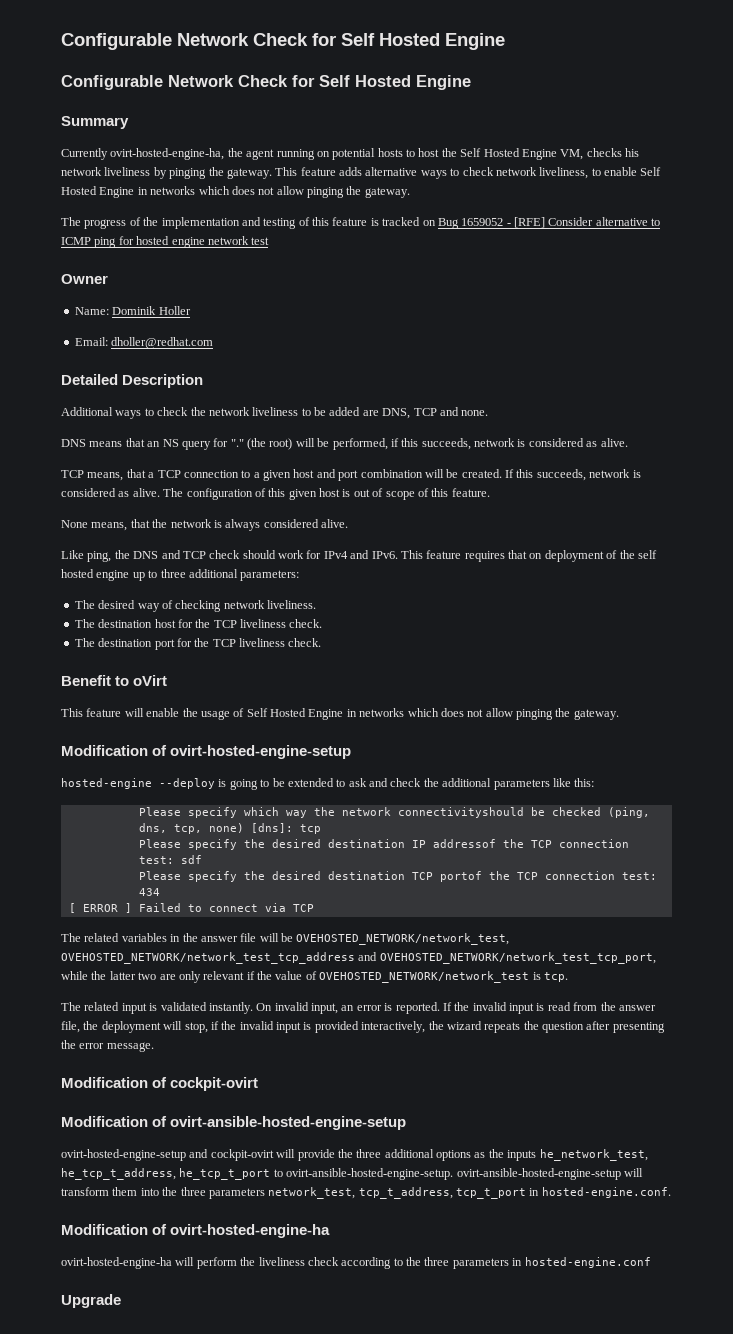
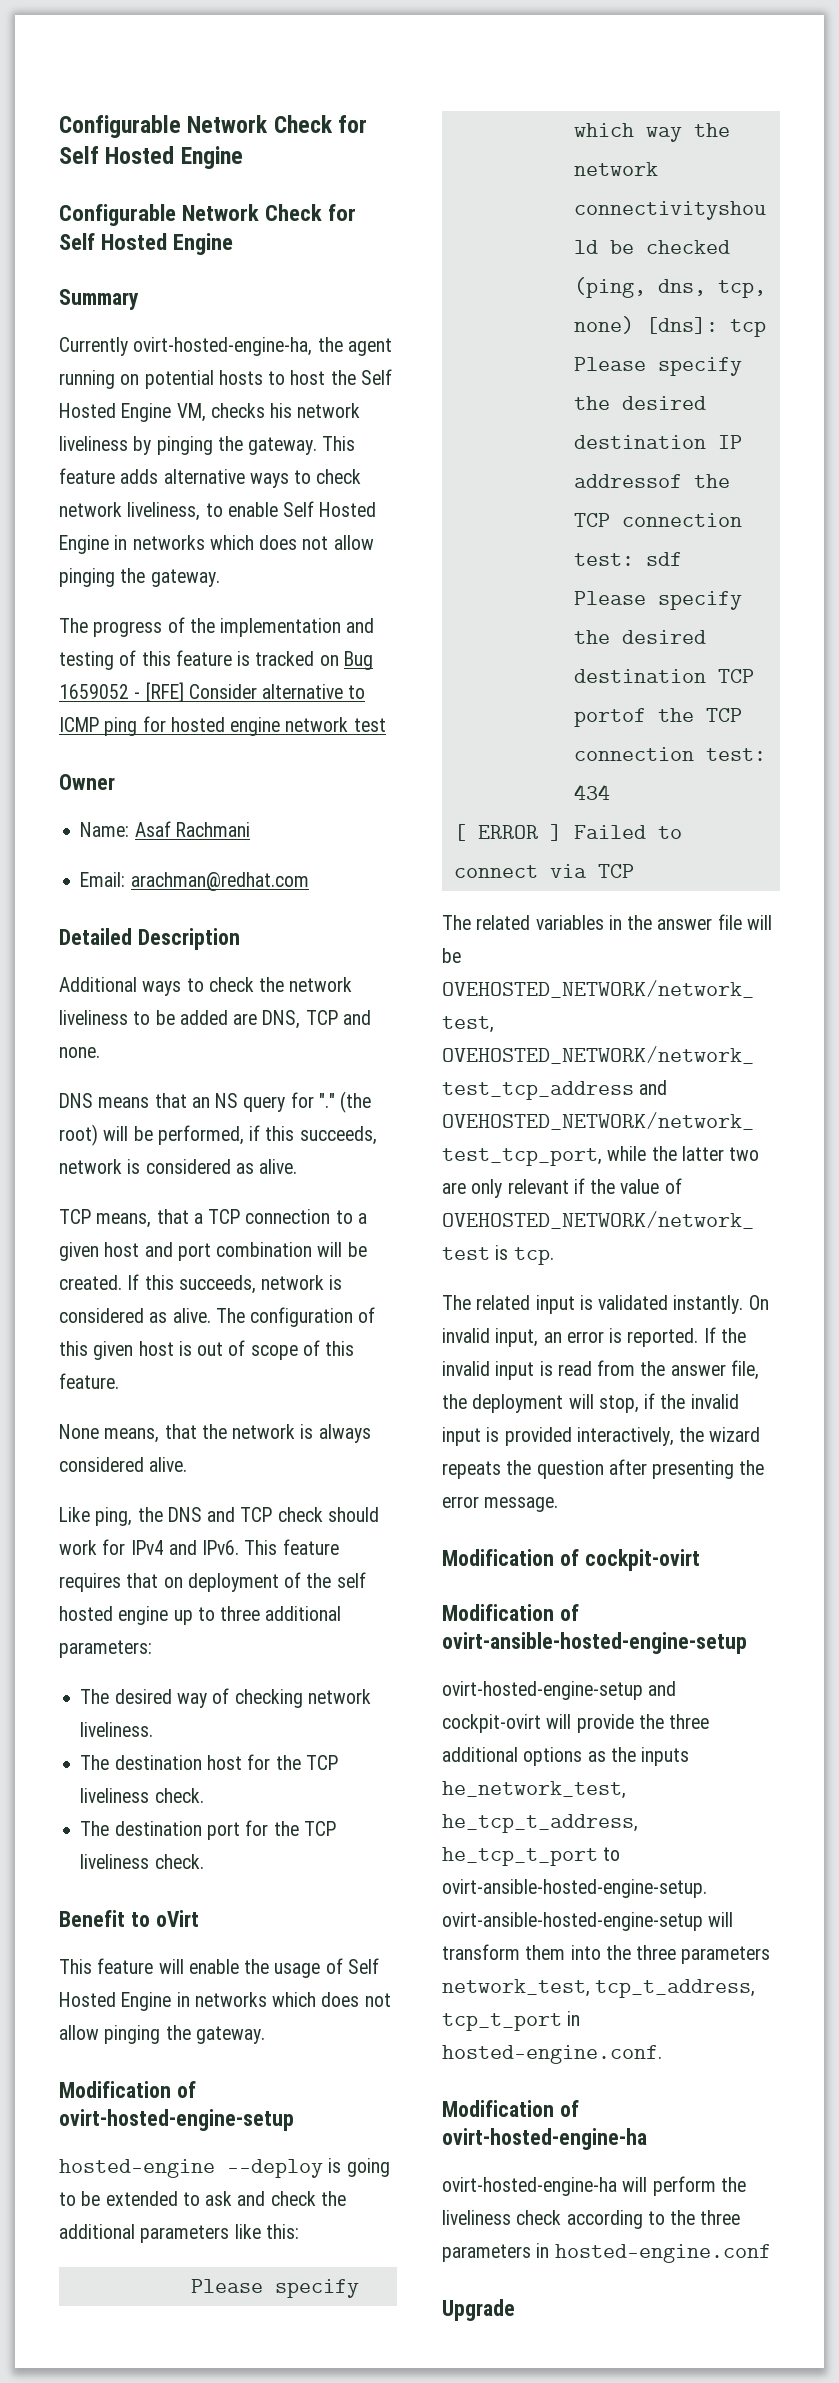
- Name: Dominik Holler
+ Name: Asaf Rachmani
- Email: dholler@redhat.com
+ Email: arachman@redhat.com

